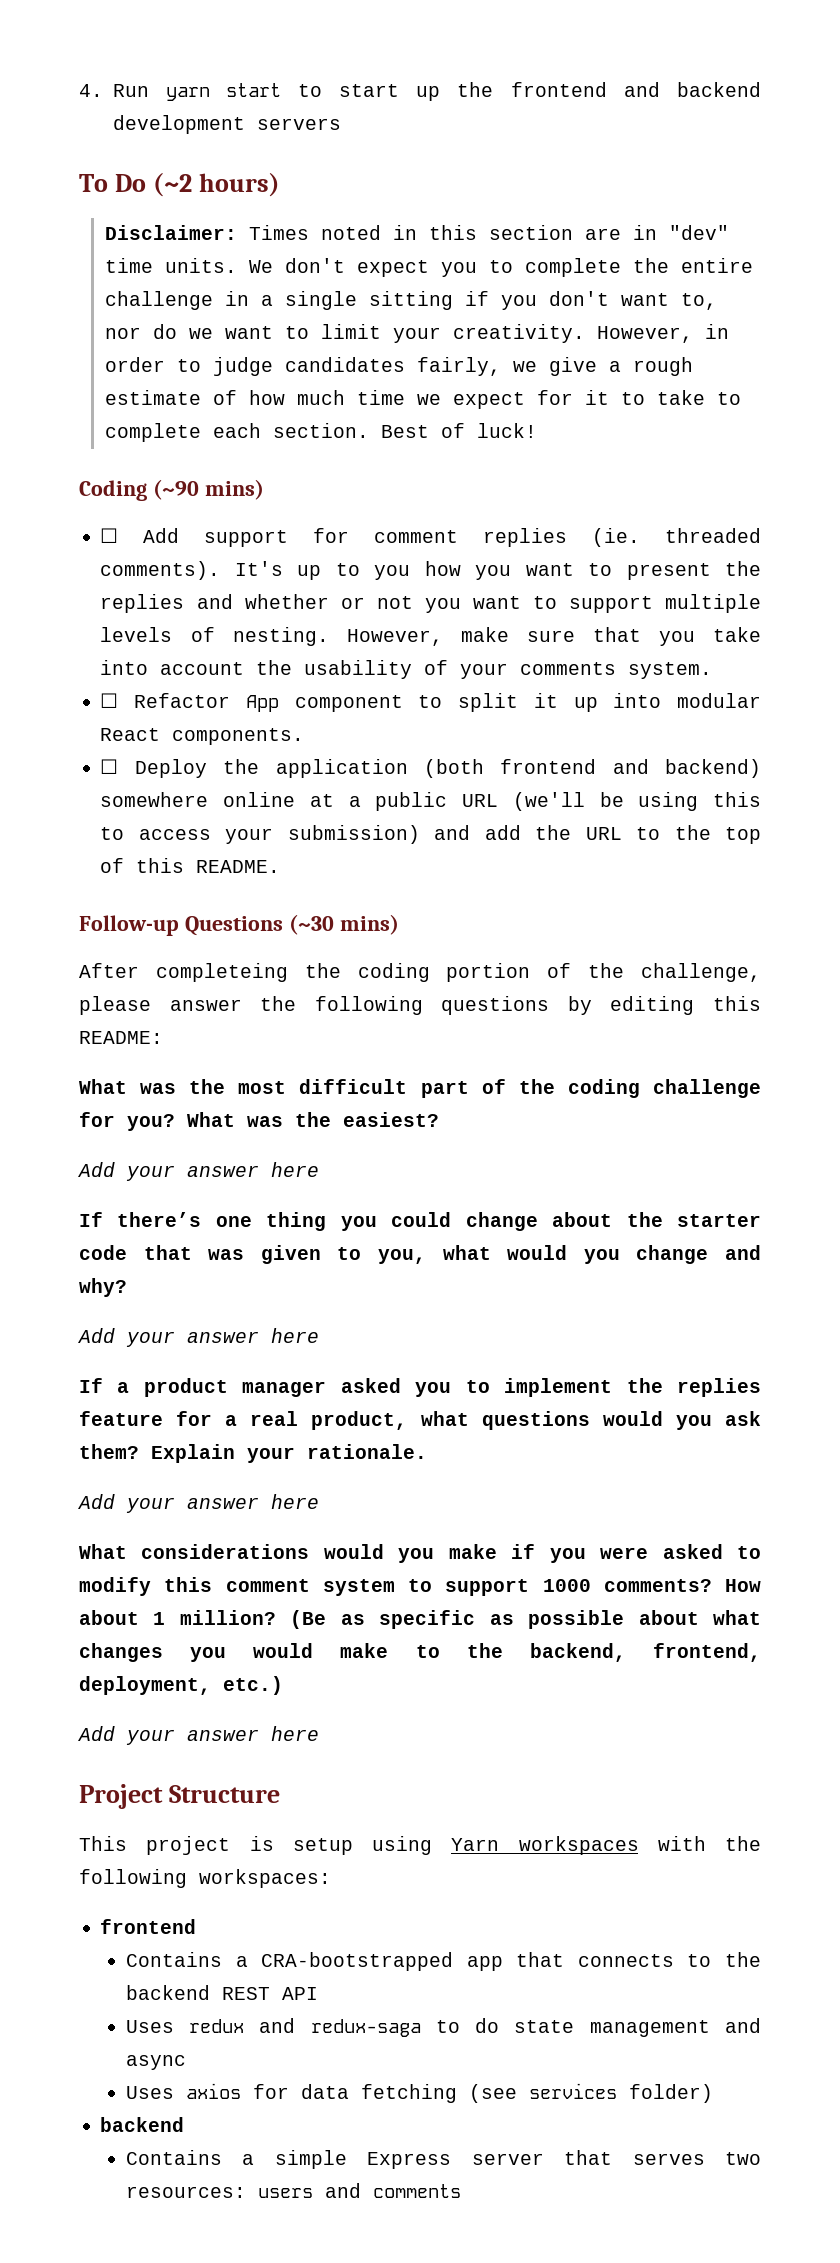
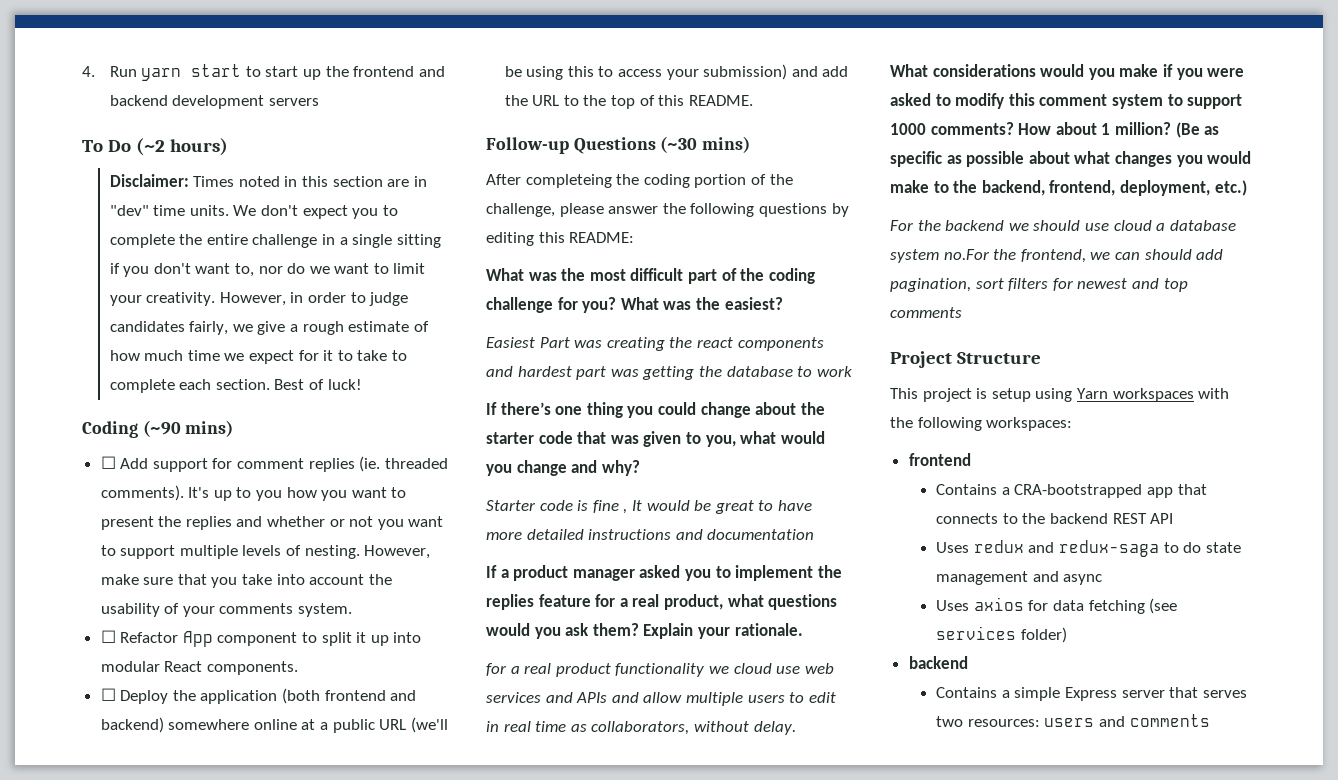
  What was the easiest?
- Add your answer here
+ Easiest Part was creating the react components and hardest part was getting the database to work
  If there’s one thing you could change about the starter code that was given to you, what would you change and why?
- Add your answer here
+ Starter code is fine , It would be great to have more detailed instructions and documentation
  Explain your rationale.
- Add your answer here
+ for a real product functionality we cloud use web services and APIs and allow multiple users to edit in real time as collaborators, without delay.
  (Be as specific as possible about what changes you would make to the backend, frontend, deployment, etc.)
- Add your answer here
+ For the backend we should use cloud a database system no.For the frontend, we can should add pagination, sort filters for newest and top comments

